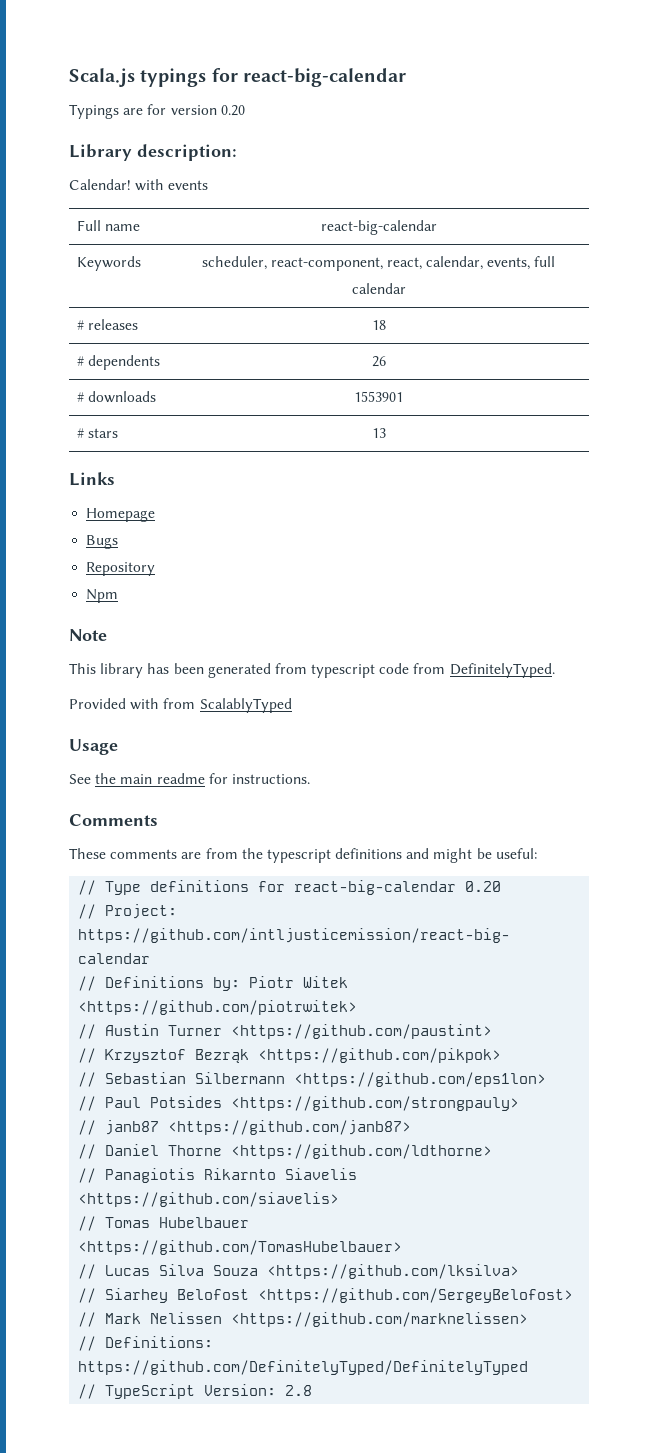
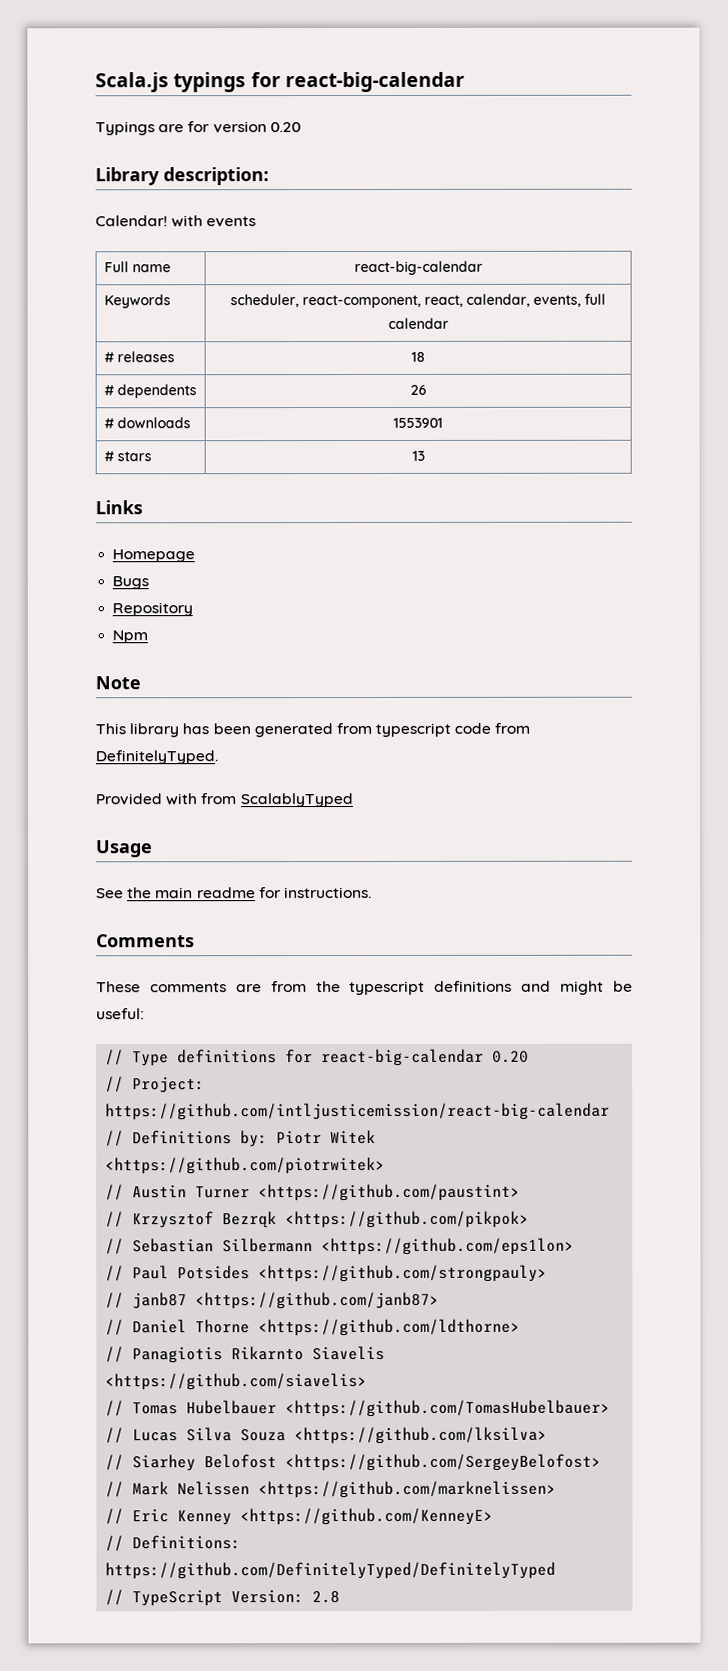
+ // Eric Kenney <https://github.com/KenneyE>

